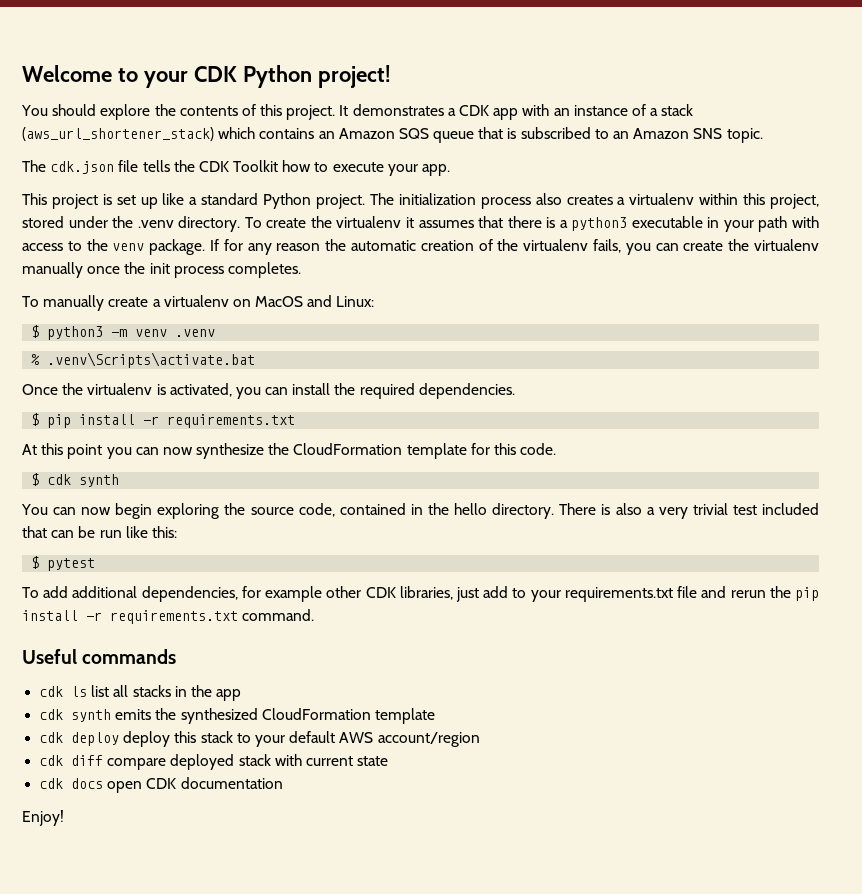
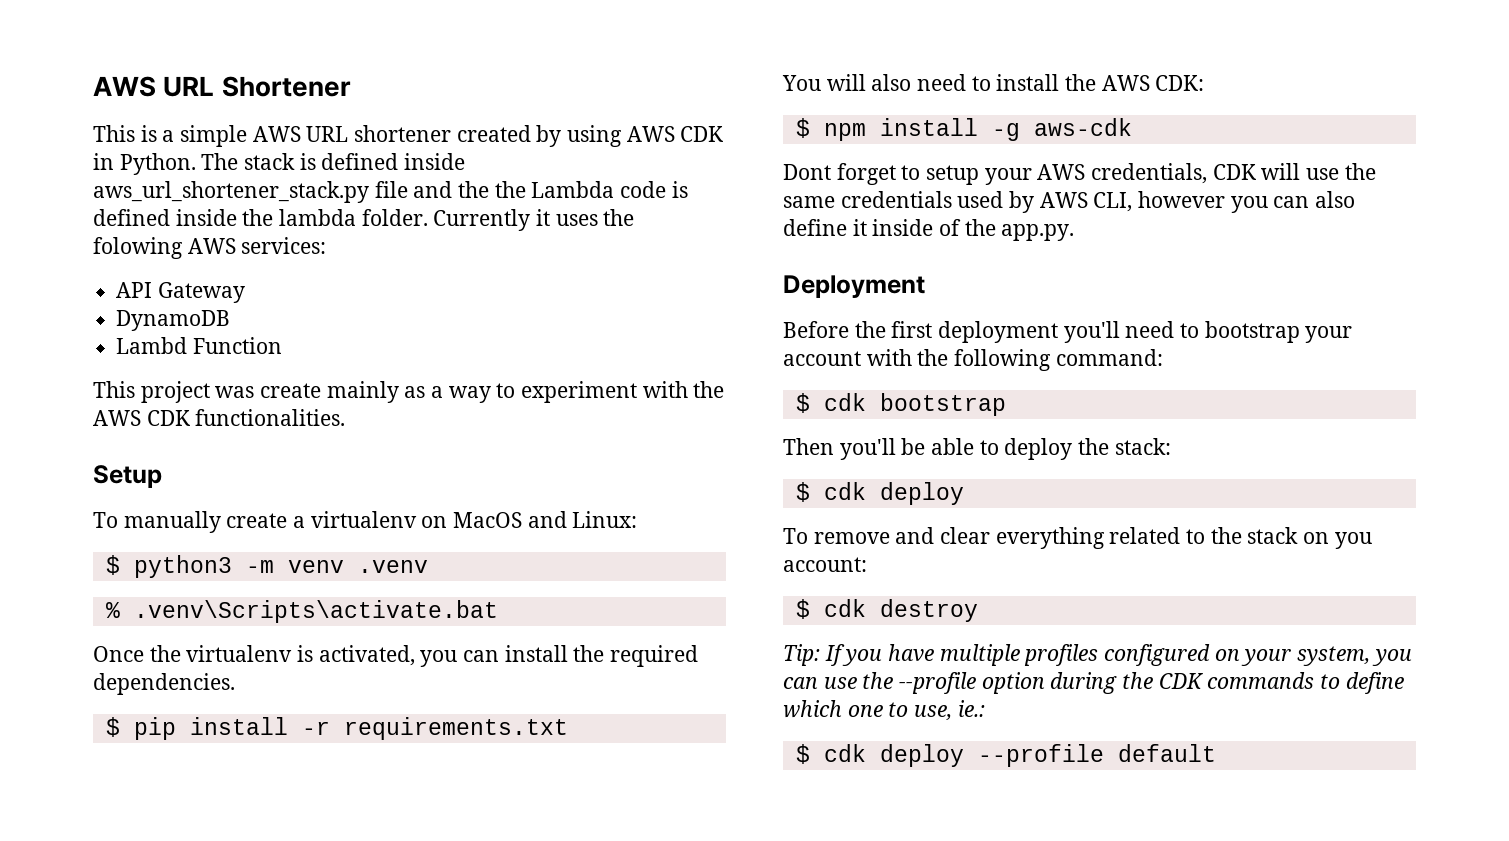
- Welcome to your CDK Python project!
- You should explore the contents of this project. It demonstrates a CDK app with an instance of a stack (aws_url_shortener_stack) which contains an Amazon SQS queue that is subscribed to an Amazon SNS topic.
- The cdk.json file tells the CDK Toolkit how to execute your app.
- This project is set up like a standard Python project. The initialization process also creates a virtualenv within this project, stored under the .venv directory. To create the virtualenv it assumes that there is a python3 executable in your path with access to the venv package. If for any reason the automatic creation of the virtualenv fails, you can create the virtualenv manually once the init process completes.
+ AWS URL Shortener
+ This is a simple AWS URL shortener created by using AWS CDK in Python. The stack is defined inside aws_url_shortener_stack.py file and the the Lambda code is defined inside the lambda folder. Currently it uses the folowing AWS services:
+ API Gateway
+ DynamoDB
+ Lambd Function
+ This project was create mainly as a way to experiment with the AWS CDK functionalities.
+ Setup
- At this point you can now synthesize the CloudFormation template for this code.
- $ cdk synth
- You can now begin exploring the source code, contained in the hello directory. There is also a very trivial test included that can be run like this:
- $ pytest
- To add additional dependencies, for example other CDK libraries, just add to your requirements.txt file and rerun the pip install -r requirements.txt command.
- Useful commands
- cdk ls list all stacks in the app
- cdk synth emits the synthesized CloudFormation template
- cdk deploy deploy this stack to your default AWS account/region
- cdk diff compare deployed stack with current state
- cdk docs open CDK documentation
- Enjoy!
+ You will also need to install the AWS CDK:
+ $ npm install -g aws-cdk
+ Dont forget to setup your AWS credentials, CDK will use the same credentials used by AWS CLI, however you can also define it inside of the app.py.
+ Deployment
+ Before the first deployment you'll need to bootstrap your account with the following command:
+ $ cdk bootstrap
+ Then you'll be able to deploy the stack:
+ $ cdk deploy
+ To remove and clear everything related to the stack on you account:
+ $ cdk destroy
+ Tip: If you have multiple profiles configured on your system, you can use the --profile option during the CDK commands to define which one to use, ie.:
+ $ cdk deploy --profile default

